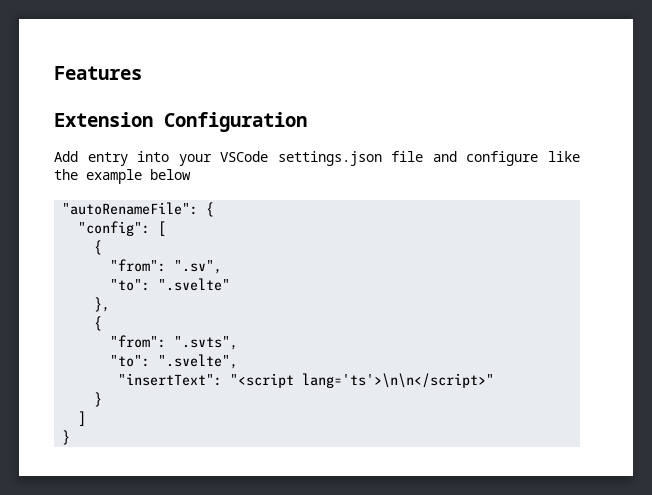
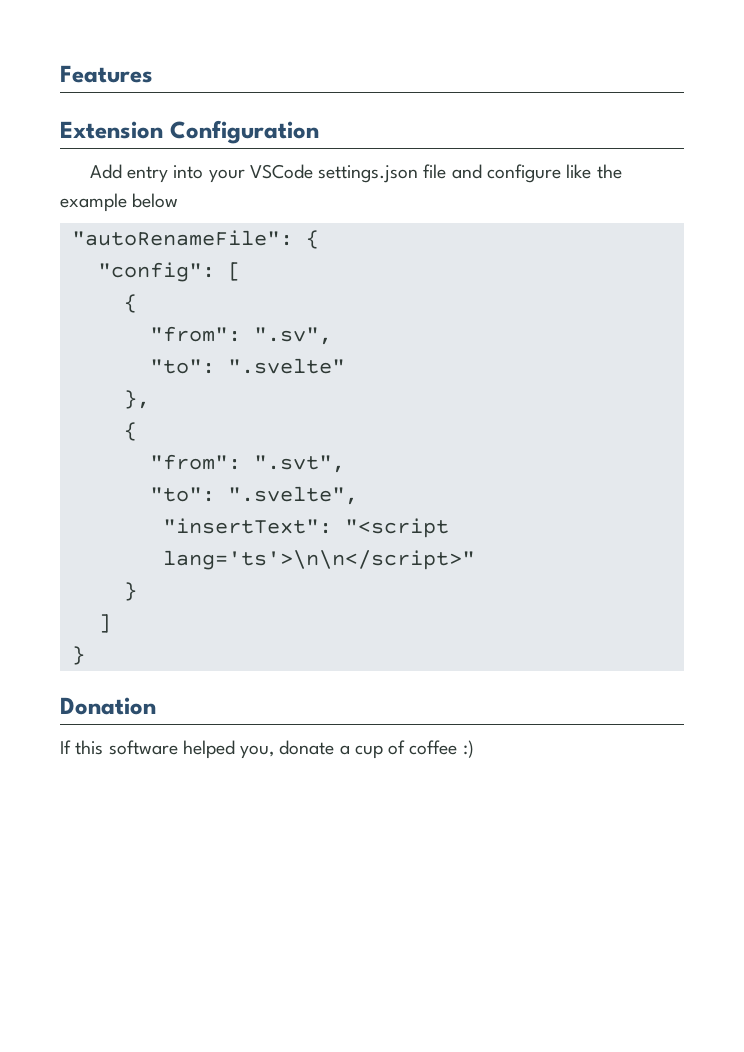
- "from": ".svts",
+ "from": ".svt",
+ Donation
+ If this software helped you, donate a cup of coffee :)

